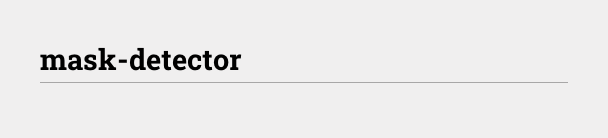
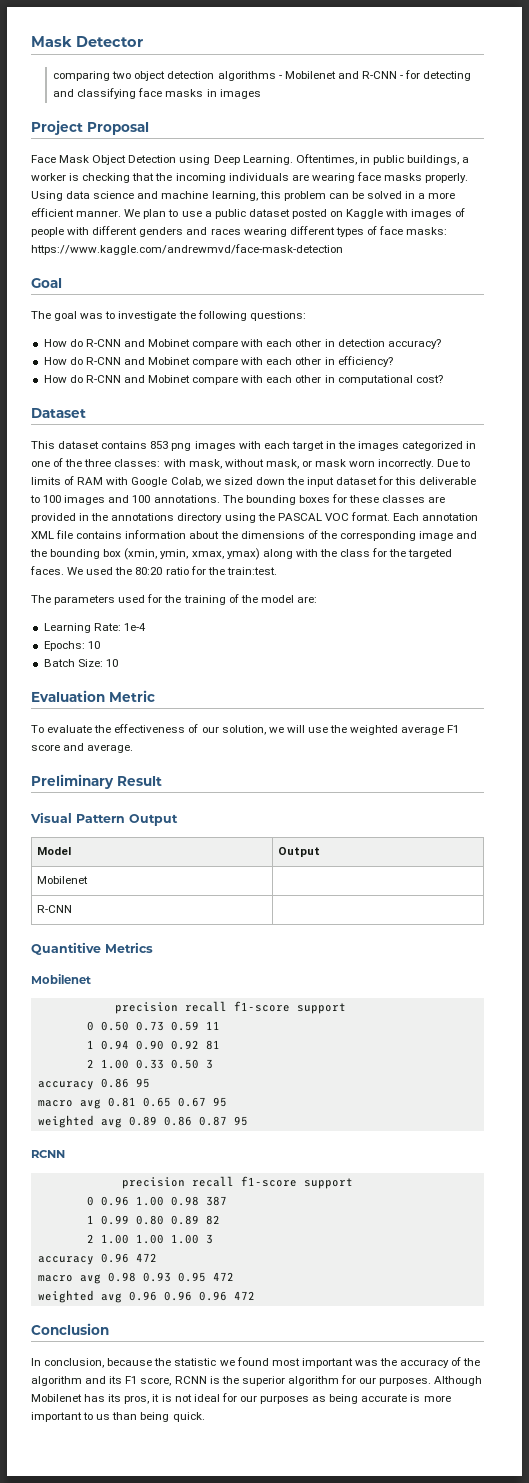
- mask-detector
+ Mask Detector
+ comparing two object detection algorithms - Mobilenet and R-CNN - for detecting and classifying face masks in images
+ Project Proposal
+ Face Mask Object Detection using Deep Learning. Oftentimes, in public buildings, a worker is checking that the incoming individuals are wearing face masks properly. Using data science and machine learning, this problem can be solved in a more efficient manner. We plan to use a public dataset posted on Kaggle with images of people with different genders and races wearing different types of face masks: https://www.kaggle.com/andrewmvd/face-mask-detection
+ Goal
+ The goal was to investigate the following questions:
+ How do R-CNN and Mobinet compare with each other in detection accuracy?
+ How do R-CNN and Mobinet compare with each other in efficiency?
+ How do R-CNN and Mobinet compare with each other in computational cost?
+ Dataset
+ This dataset contains 853 png images with each target in the images categorized in one of the three classes: with mask, without mask, or mask worn incorrectly. Due to limits of RAM with Google Colab, we sized down the input dataset for this deliverable to 100 images and 100 annotations. The bounding boxes for these classes are provided in the annotations directory using the PASCAL VOC format. Each annotation XML file contains information about the dimensions of the corresponding image and the bounding box (xmin, ymin, xmax, ymax) along with the class for the targeted faces. We used the 80:20 ratio for the train:test.
+ The parameters used for the training of the model are:
+ Learning Rate: 1e-4
+ Epochs: 10
+ Batch Size: 10
+ Evaluation Metric
+ To evaluate the effectiveness of our solution, we will use the weighted average F1 score and average.
+ Preliminary Result
+ Visual Pattern Output
+ Model | Output
+ Mobilenet |
+ R-CNN |
+ Quantitive Metrics
+ Mobilenet
+ precision recall f1-score support
+ 0 0.50 0.73 0.59 11
+ 1 0.94 0.90 0.92 81
+ 2 1.00 0.33 0.50 3
+ accuracy 0.86 95
+ macro avg 0.81 0.65 0.67 95
+ weighted avg 0.89 0.86 0.87 95
+ RCNN
+ precision recall f1-score support
+ 0 0.96 1.00 0.98 387
+ 1 0.99 0.80 0.89 82
+ 2 1.00 1.00 1.00 3
+ accuracy 0.96 472
+ macro avg 0.98 0.93 0.95 472
+ weighted avg 0.96 0.96 0.96 472
+ Conclusion
+ In conclusion, because the statistic we found most important was the accuracy of the algorithm and its F1 score, RCNN is the superior algorithm for our purposes. Although Mobilenet has its pros, it is not ideal for our purposes as being accurate is more important to us than being quick.

